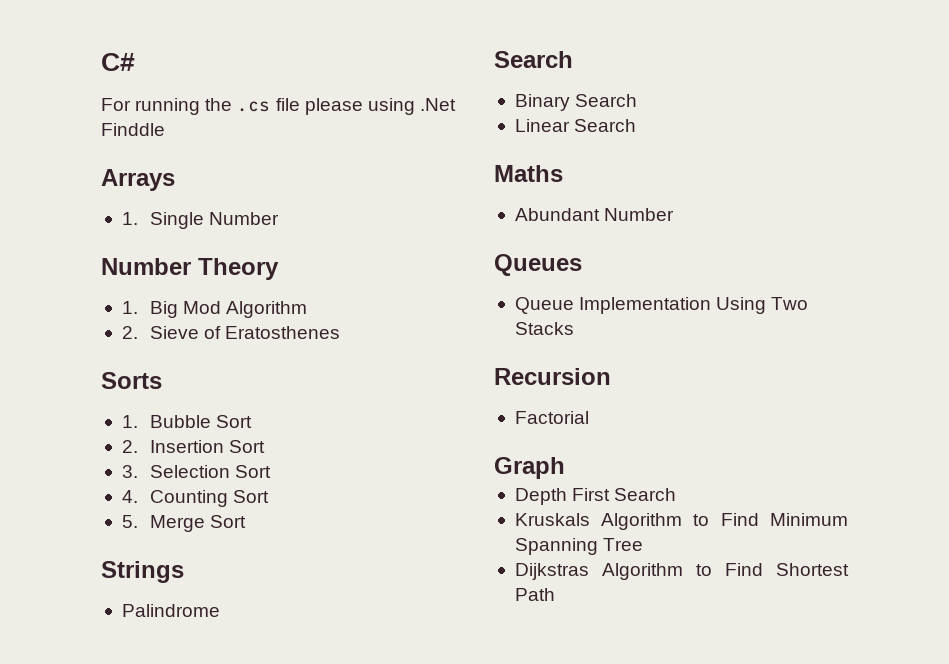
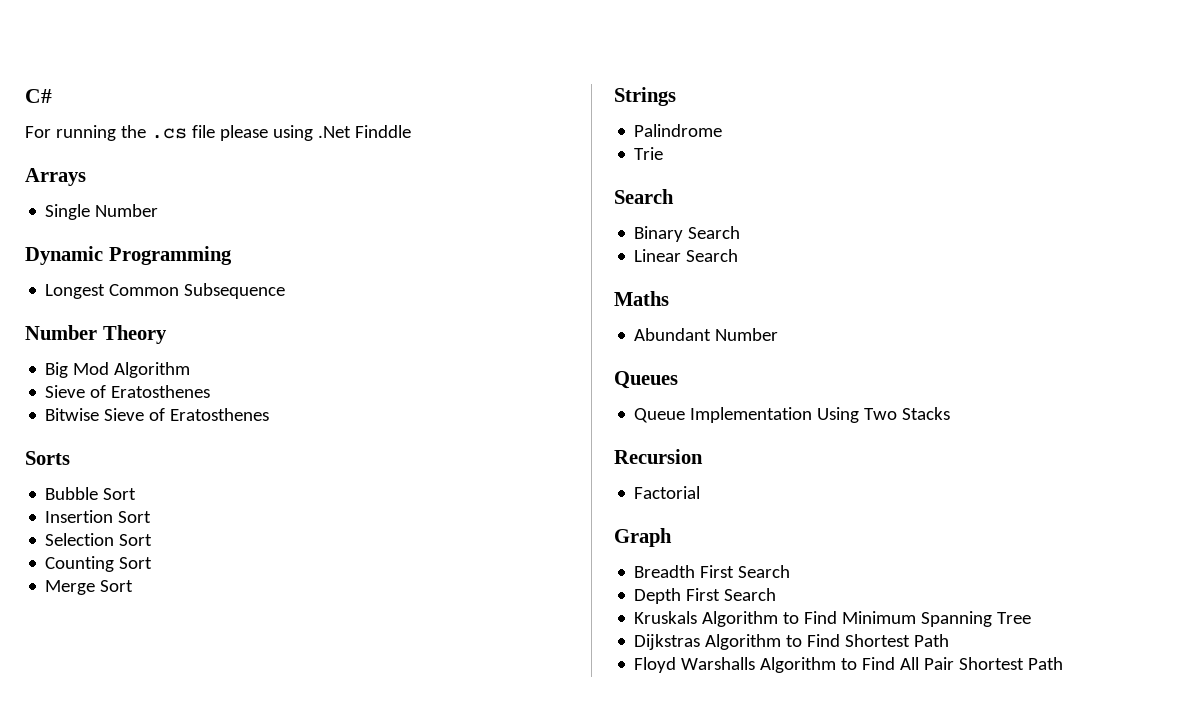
- 1. Single Number
+ Single Number
+ Dynamic Programming
+ Longest Common Subsequence
- 1. Big Mod Algorithm
- 2. Sieve of Eratosthenes
+ Big Mod Algorithm
+ Sieve of Eratosthenes
+ Bitwise Sieve of Eratosthenes
- 1. Bubble Sort
+ Bubble Sort
- 2. Insertion Sort
+ Insertion Sort
- 3. Selection Sort
+ Selection Sort
- 4. Counting Sort
+ Counting Sort
- 5. Merge Sort
+ Merge Sort
+ Trie
+ Breadth First Search
+ Floyd Warshalls Algorithm to Find All Pair Shortest Path

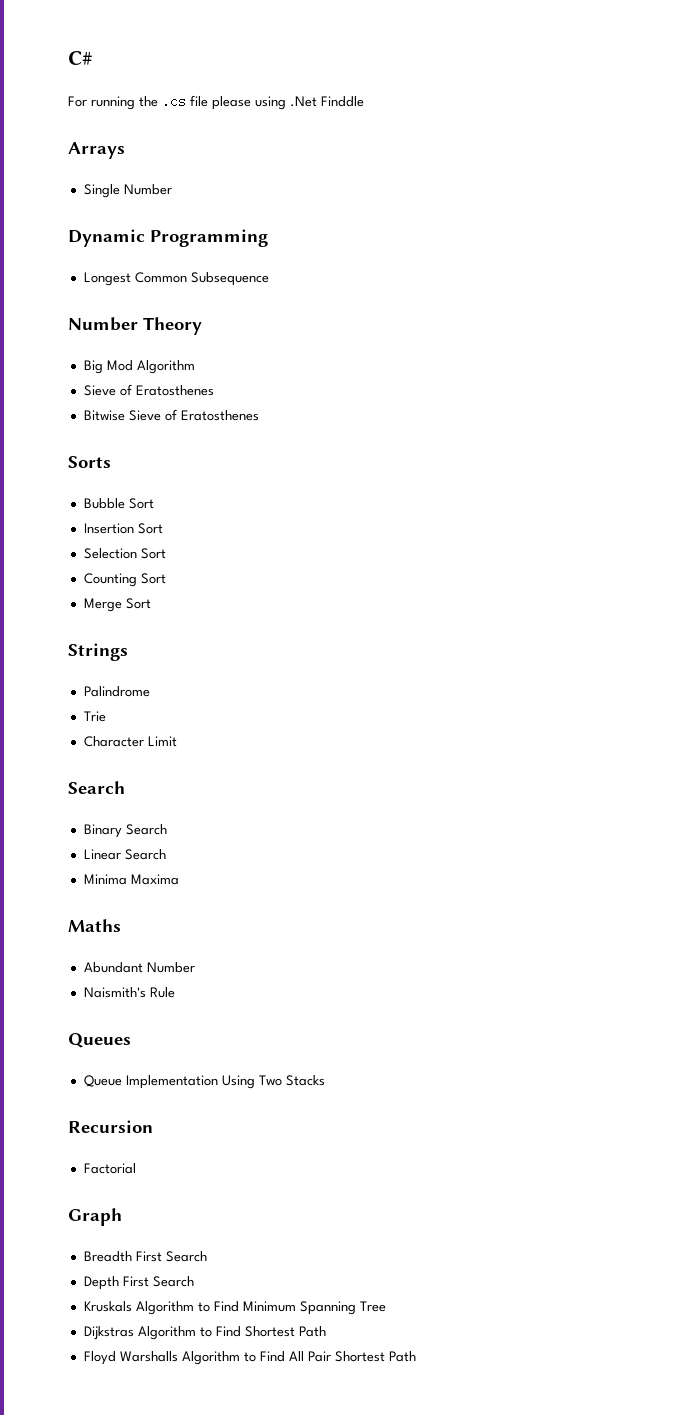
+ Character Limit
+ Minima Maxima
+ Naismith's Rule

